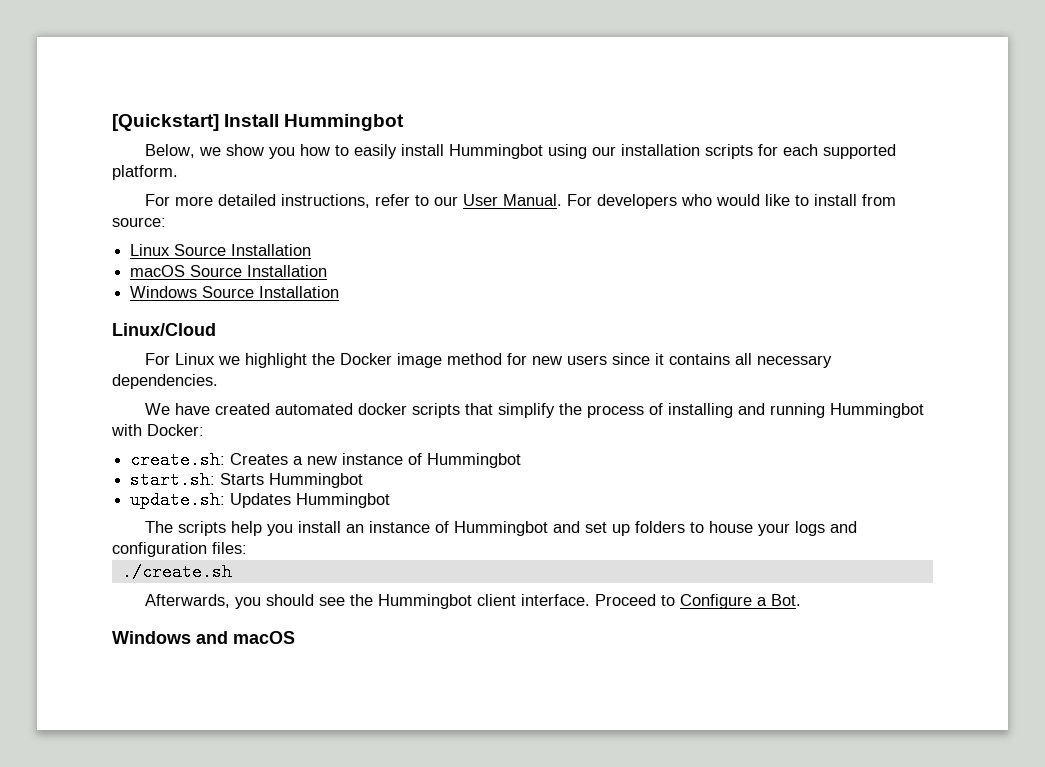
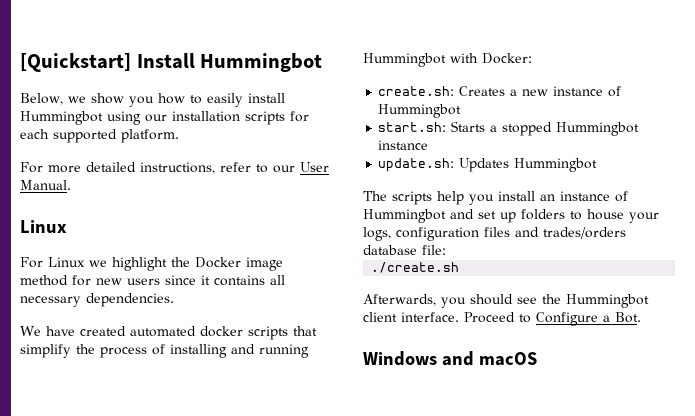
- For more detailed instructions, refer to our User Manual. For developers who would like to install from source:
- Linux Source Installation
- macOS Source Installation
- Windows Source Installation
- Linux/Cloud
+ For more detailed instructions, refer to our User Manual.
+ Linux
- start.sh: Starts Hummingbot
+ start.sh: Starts a stopped Hummingbot instance
- The scripts help you install an instance of Hummingbot and set up folders to house your logs and configuration files:
+ The scripts help you install an instance of Hummingbot and set up folders to house your logs, configuration files and trades/orders database file:

